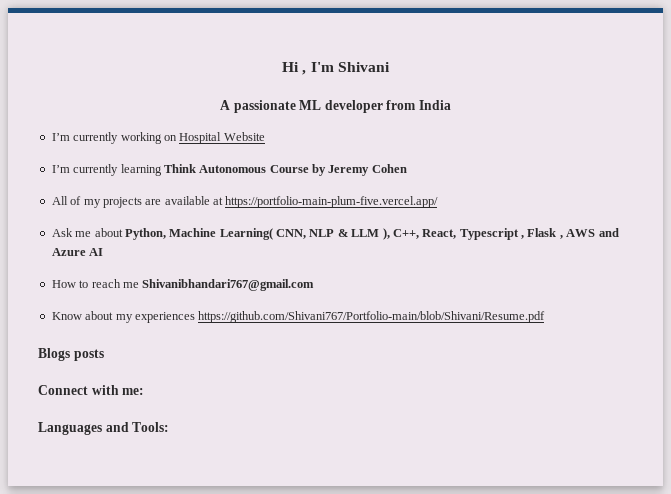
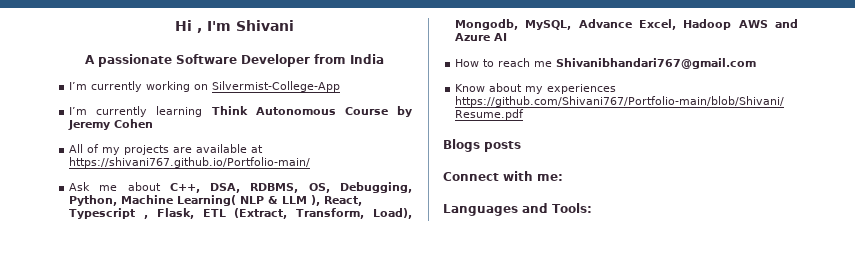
- A passionate ML developer from India
+ A passionate Software Developer from India
- I’m currently working on Hospital Website
+ I’m currently working on Silvermist-College-App
- All of my projects are available at https://portfolio-main-plum-five.vercel.app/
+ All of my projects are available at https://shivani767.github.io/Portfolio-main/
- Ask me about Python, Machine Learning( CNN, NLP & LLM ), C++, React, Typescript , Flask , AWS and Azure AI
+ Ask me about C++, DSA, RDBMS, OS, Debugging, Python, Machine Learning( NLP & LLM ), React, Typescript , Flask, ETL (Extract, Transform, Load), Mongodb, MySQL, Advance Excel, Hadoop AWS and Azure AI

